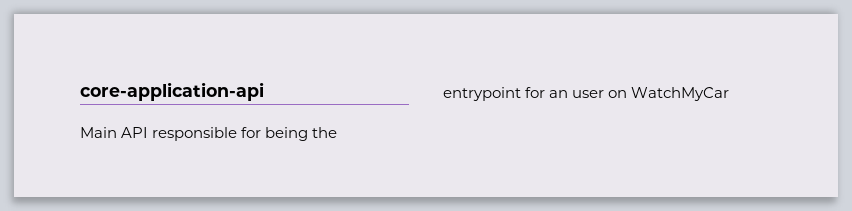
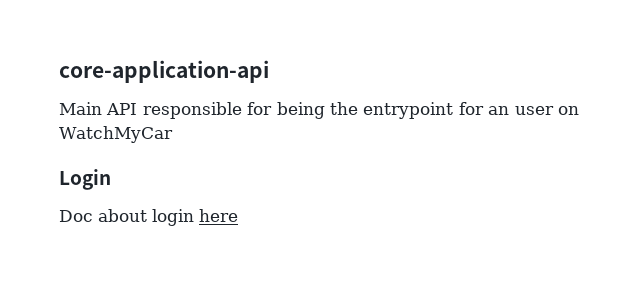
+ Login
+ Doc about login here

